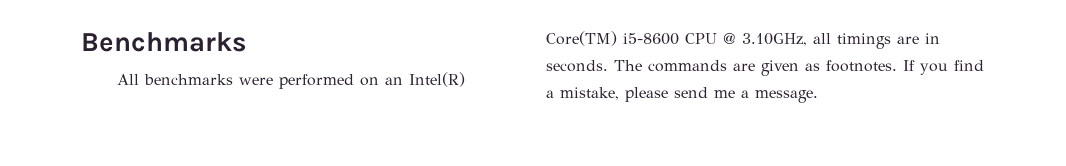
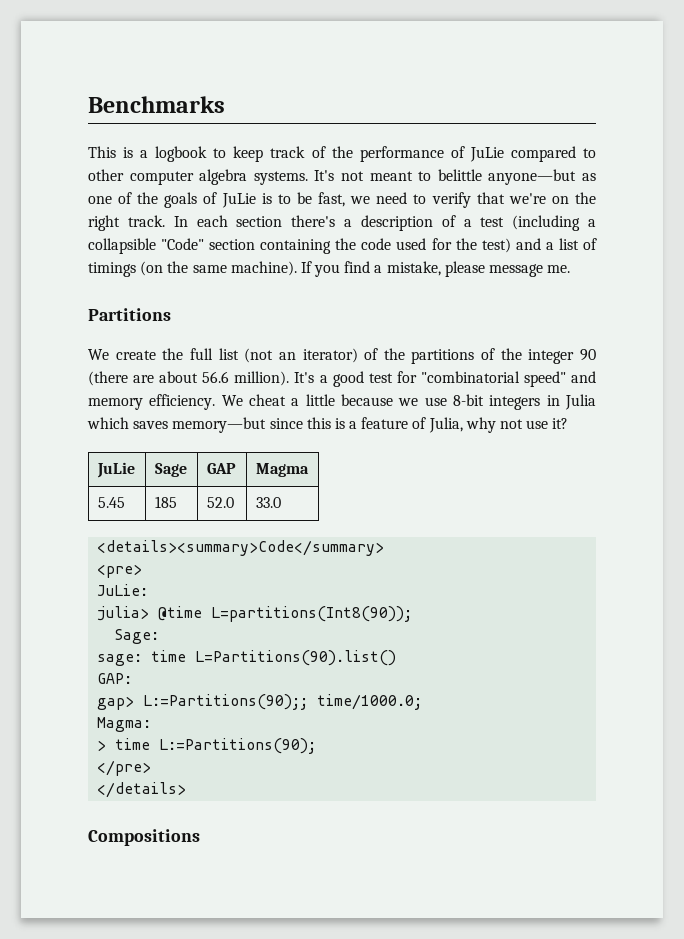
- All benchmarks were performed on an Intel(R) Core(TM) i5-8600 CPU @ 3.10GHz, all timings are in seconds. The commands are given as footnotes.
+ This is a logbook to keep track of the performance of JuLie compared to other computer algebra systems. It's not meant to belittle anyone—but as one of the goals of JuLie is to be fast, we need to verify that we're on the right track. In each section there's a description of a test (including a collapsible "Code" section containing the code used for the test) and a list of timings (on the same machine).
- If you find a mistake, please send me a message.
+ If you find a mistake, please message me.
+ Partitions
+ We create the full list (not an iterator) of the partitions of the integer 90 (there are about 56.6 million). It's a good test for "combinatorial speed" and memory efficiency. We cheat a little because we use 8-bit integers in Julia which saves memory—but since this is a feature of Julia, why not use it?
+ JuLie | Sage | GAP | Magma
+ 5.45 | 185 | 52.0 | 33.0
+ <details><summary>Code</summary>
+ <pre>
+ JuLie:
+ julia> @time L=partitions(Int8(90));
+ Sage:
+ sage: time L=Partitions(90).list()
+ GAP:
+ gap> L:=Partitions(90);; time/1000.0;
+ Magma:
+ > time L:=Partitions(90);
+ </pre>
+ </details>
+ Compositions

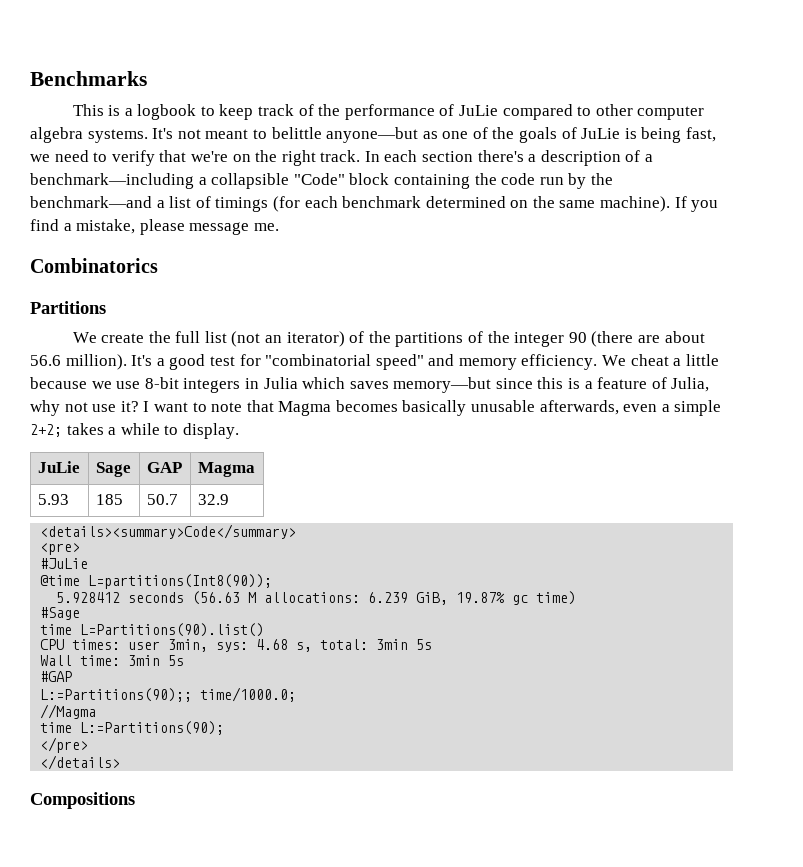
- It's not meant to belittle anyone—but as one of the goals of JuLie is to be fast, we need to verify that we're on the right track.
+ It's not meant to belittle anyone—but as one of the goals of JuLie is being fast, we need to verify that we're on the right track.
- In each section there's a description of a test (including a collapsible "Code" section containing the code used for the test) and a list of timings (on the same machine).
+ In each section there's a description of a benchmark—including a collapsible "Code" block containing the code run by the benchmark—and a list of timings (for each benchmark determined on the same machine).
+ Combinatorics
+ I want to note that Magma becomes basically unusable afterwards, even a simple 2+2; takes a while to display.
- 5.45 | 185 | 52.0 | 33.0
+ 5.93 | 185 | 50.7 | 32.9
- JuLie:
- julia> @time L=partitions(Int8(90));
+ #JuLie
+ @time L=partitions(Int8(90));
- Sage:
- sage: time L=Partitions(90).list()
- GAP:
- gap> L:=Partitions(90);; time/1000.0;
+ 5.928412 seconds (56.63 M allocations: 6.239 GiB, 19.87% gc time)
+ #Sage
+ time L=Partitions(90).list()
+ CPU times: user 3min, sys: 4.68 s, total: 3min 5s
+ Wall time: 3min 5s
+ #GAP
+ L:=Partitions(90);; time/1000.0;
- Magma:
- > time L:=Partitions(90);
+ //Magma
+ time L:=Partitions(90);

